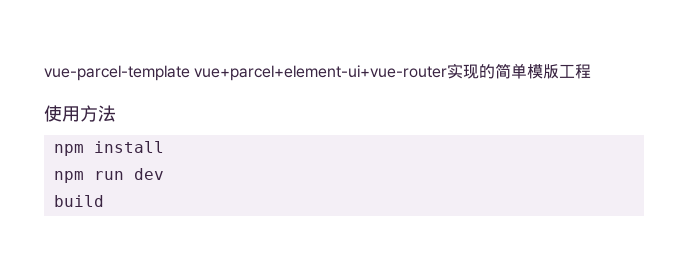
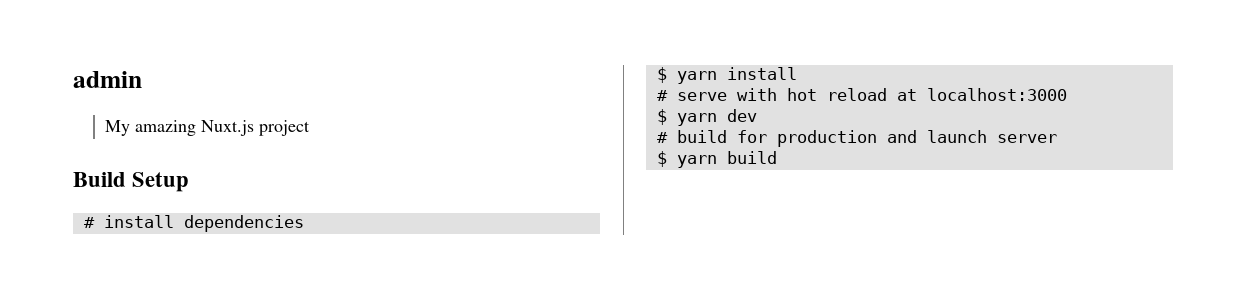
- vue-parcel-template vue+parcel+element-ui+vue-router实现的简单模版工程
- 使用方法
- npm install
- npm run dev
- build
+ admin
+ My amazing Nuxt.js project
+ Build Setup
+ # install dependencies
+ $ yarn install
+ # serve with hot reload at localhost:3000
+ $ yarn dev
+ # build for production and launch server
+ $ yarn build

